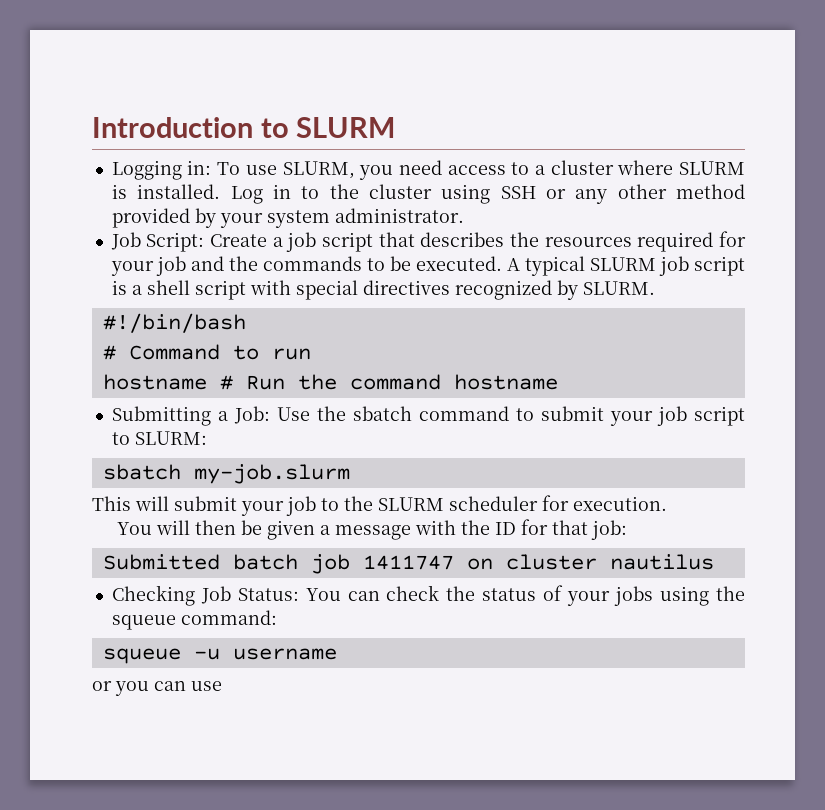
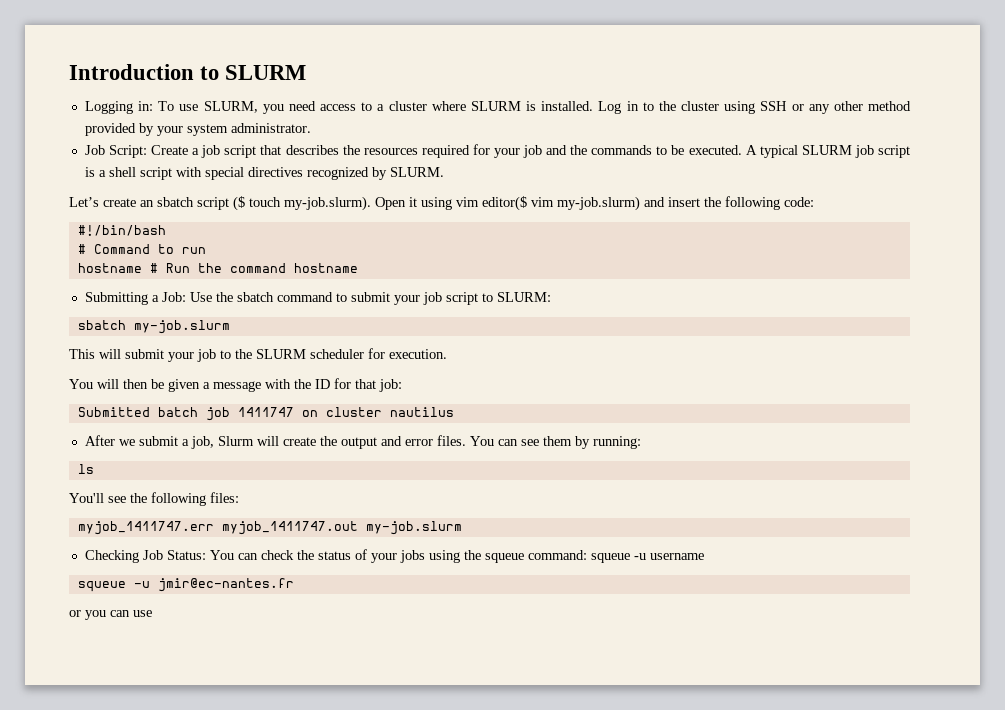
+ Let’s create an sbatch script ($ touch my-job.slurm). Open it using vim editor($ vim my-job.slurm) and insert the following code:
+ After we submit a job, Slurm will create the output and error files. You can see them by running:
+ ls
+ You'll see the following files:
+ myjob_1411747.err myjob_1411747.out my-job.slurm
- Checking Job Status: You can check the status of your jobs using the squeue command:
- squeue -u username
+ Checking Job Status: You can check the status of your jobs using the squeue command: squeue -u username
+ squeue -u jmir@ec-nantes.fr

